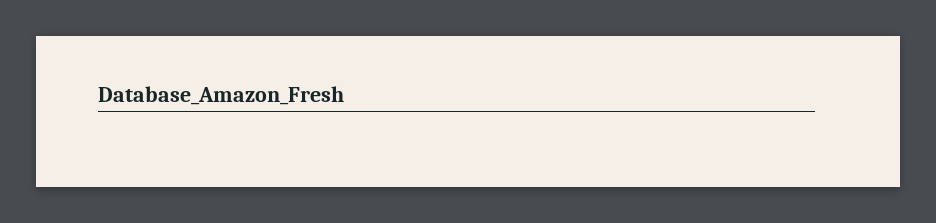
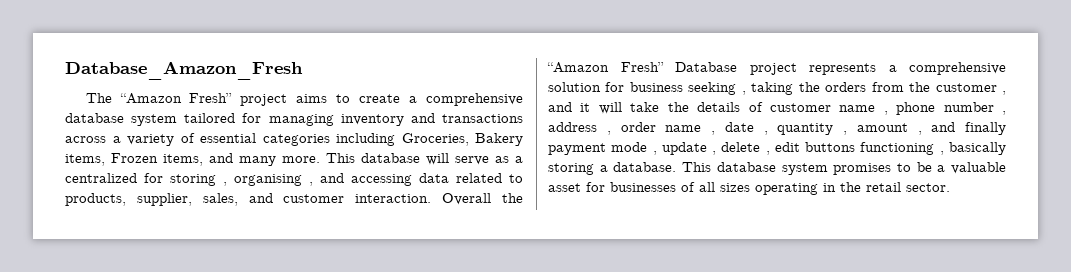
+ The “Amazon Fresh” project aims to create a comprehensive database system tailored for managing inventory and transactions across a variety of essential categories including Groceries, Bakery items, Frozen items, and many more. This database will serve as a centralized for storing , organising , and accessing data related to products, supplier, sales, and customer interaction. Overall the “Amazon Fresh” Database project represents a comprehensive solution for business seeking , taking the orders from the customer , and it will take the details of customer name , phone number , address , order name , date , quantity , amount , and finally payment mode , update , delete , edit buttons functioning , basically storing a database. This database system promises to be a valuable asset for businesses of all sizes operating in the retail sector.

